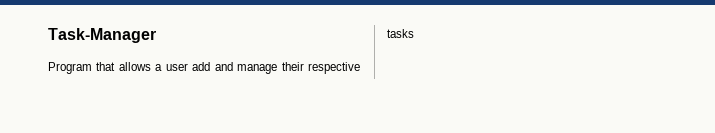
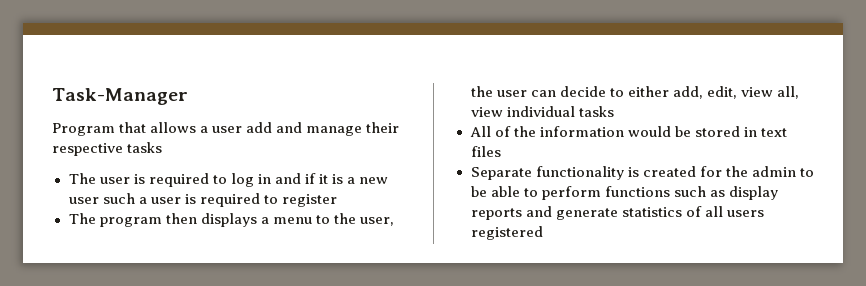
+ The user is required to log in and if it is a new user such a user is required to register
+ The program then displays a menu to the user, the user can decide to either add, edit, view all, view individual tasks
+ All of the information would be stored in text files
+ Separate functionality is created for the admin to be able to perform functions such as display reports and generate statistics of all users registered

